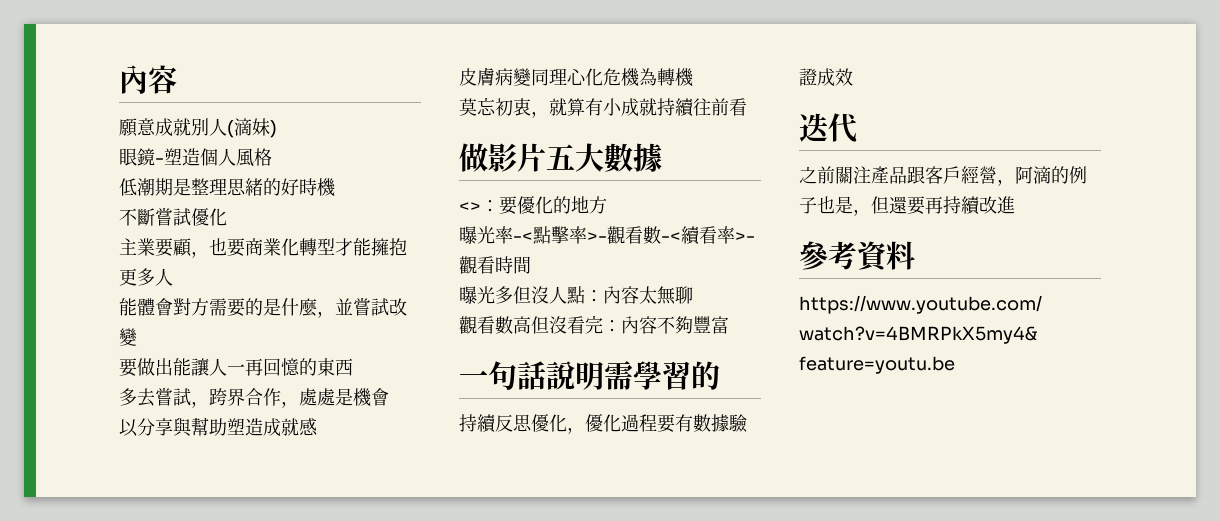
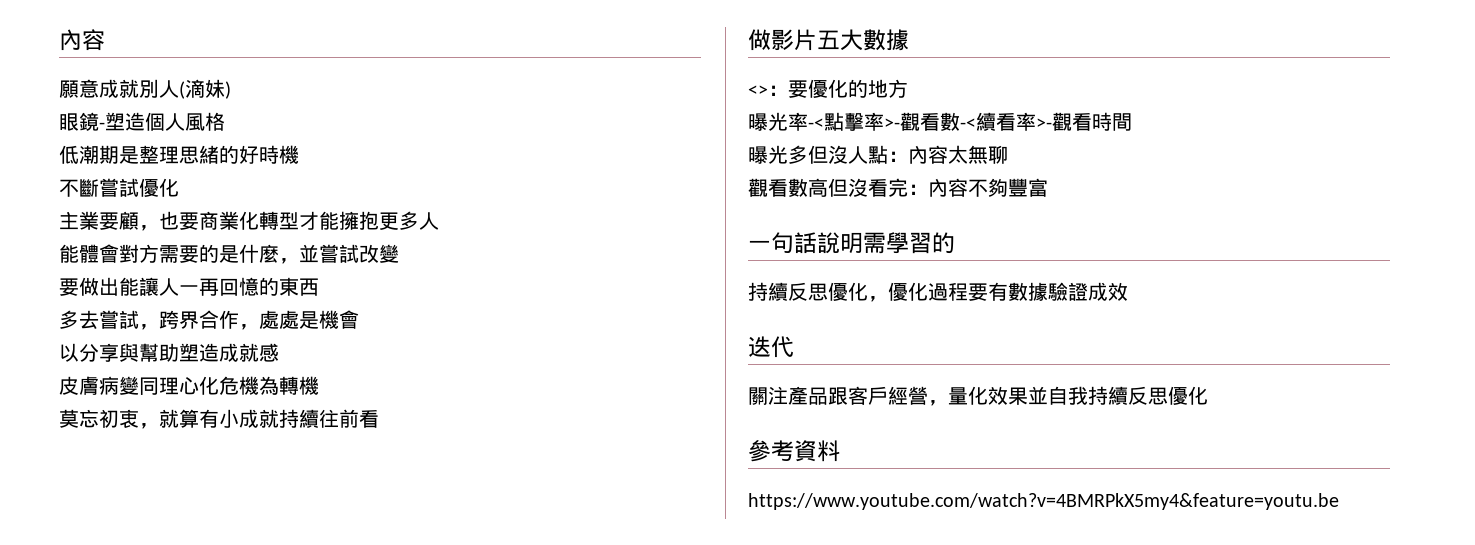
- 之前關注產品跟客戶經營，阿滴的例子也是，但還要再持續改進
+ 關注產品跟客戶經營，量化效果並自我持續反思優化

